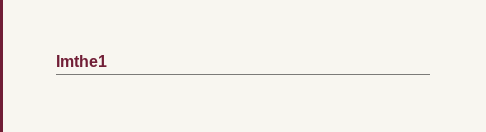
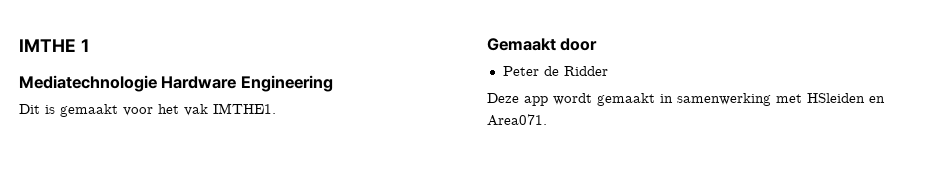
- Imthe1
+ IMTHE 1
+ Mediatechnologie Hardware Engineering
+ Dit is gemaakt voor het vak IMTHE1.
+ Gemaakt door
+ Peter de Ridder
+ Deze app wordt gemaakt in samenwerking met HSleiden en Area071.

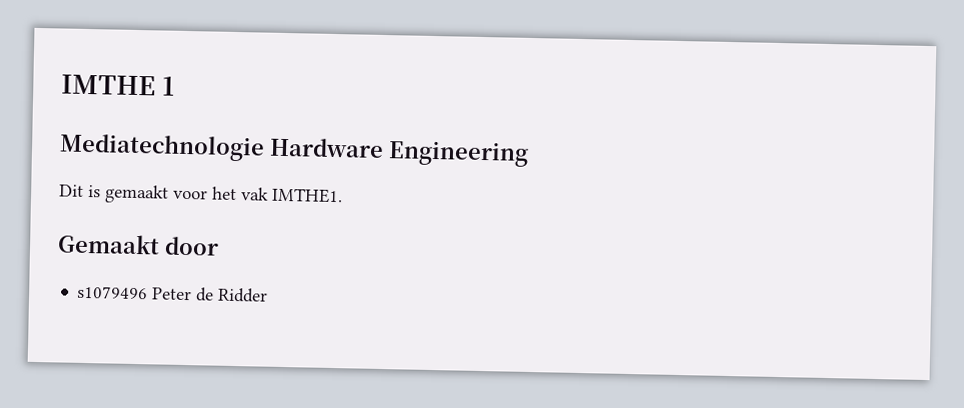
- Peter de Ridder
+ s1079496 Peter de Ridder
- Deze app wordt gemaakt in samenwerking met HSleiden en Area071.

